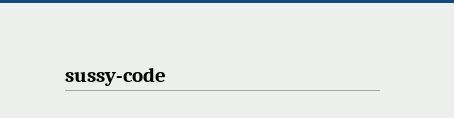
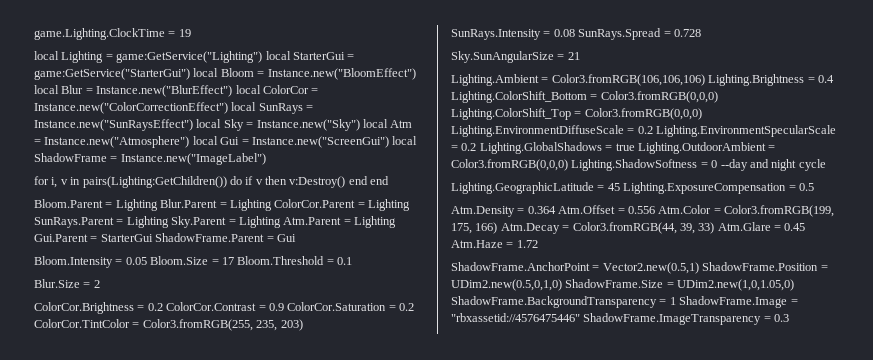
- sussy-code
+ game.Lighting.ClockTime = 19
+ local Lighting = game:GetService("Lighting") local StarterGui = game:GetService("StarterGui") local Bloom = Instance.new("BloomEffect") local Blur = Instance.new("BlurEffect") local ColorCor = Instance.new("ColorCorrectionEffect") local SunRays = Instance.new("SunRaysEffect") local Sky = Instance.new("Sky") local Atm = Instance.new("Atmosphere") local Gui = Instance.new("ScreenGui") local ShadowFrame = Instance.new("ImageLabel")
+ for i, v in pairs(Lighting:GetChildren()) do if v then v:Destroy() end end
+ Bloom.Parent = Lighting Blur.Parent = Lighting ColorCor.Parent = Lighting SunRays.Parent = Lighting Sky.Parent = Lighting Atm.Parent = Lighting Gui.Parent = StarterGui ShadowFrame.Parent = Gui
+ Bloom.Intensity = 0.05 Bloom.Size = 17 Bloom.Threshold = 0.1
+ Blur.Size = 2
+ ColorCor.Brightness = 0.2 ColorCor.Contrast = 0.9 ColorCor.Saturation = 0.2 ColorCor.TintColor = Color3.fromRGB(255, 235, 203)
+ SunRays.Intensity = 0.08 SunRays.Spread = 0.728
+ Sky.SunAngularSize = 21
+ Lighting.Ambient = Color3.fromRGB(106,106,106) Lighting.Brightness = 0.4 Lighting.ColorShift_Bottom = Color3.fromRGB(0,0,0) Lighting.ColorShift_Top = Color3.fromRGB(0,0,0) Lighting.EnvironmentDiffuseScale = 0.2 Lighting.EnvironmentSpecularScale = 0.2 Lighting.GlobalShadows = true Lighting.OutdoorAmbient = Color3.fromRGB(0,0,0) Lighting.ShadowSoftness = 0 --day and night cycle
+ Lighting.GeographicLatitude = 45 Lighting.ExposureCompensation = 0.5
+ Atm.Density = 0.364 Atm.Offset = 0.556 Atm.Color = Color3.fromRGB(199, 175, 166) Atm.Decay = Color3.fromRGB(44, 39, 33) Atm.Glare = 0.45 Atm.Haze = 1.72
+ ShadowFrame.AnchorPoint = Vector2.new(0.5,1) ShadowFrame.Position = UDim2.new(0.5,0,1,0) ShadowFrame.Size = UDim2.new(1,0,1.05,0) ShadowFrame.BackgroundTransparency = 1 ShadowFrame.Image = "rbxassetid://4576475446" ShadowFrame.ImageTransparency = 0.3

